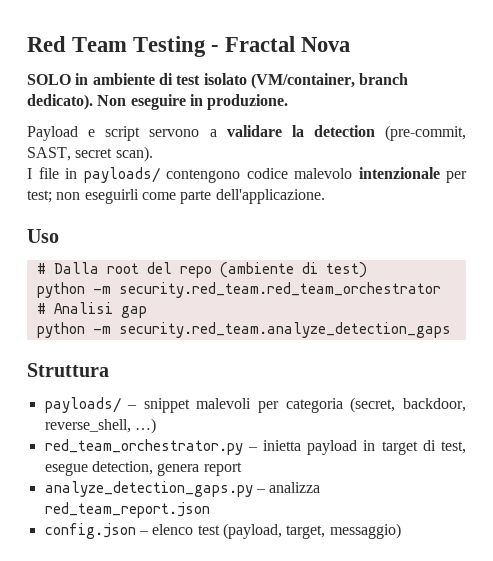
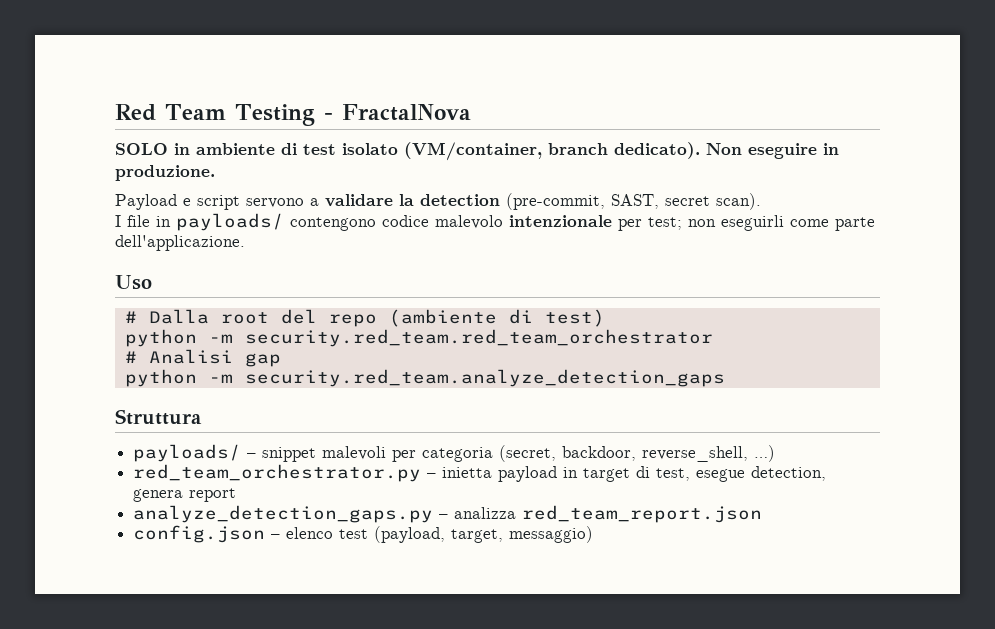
- Red Team Testing - Fractal Nova
+ Red Team Testing - FractalNova

